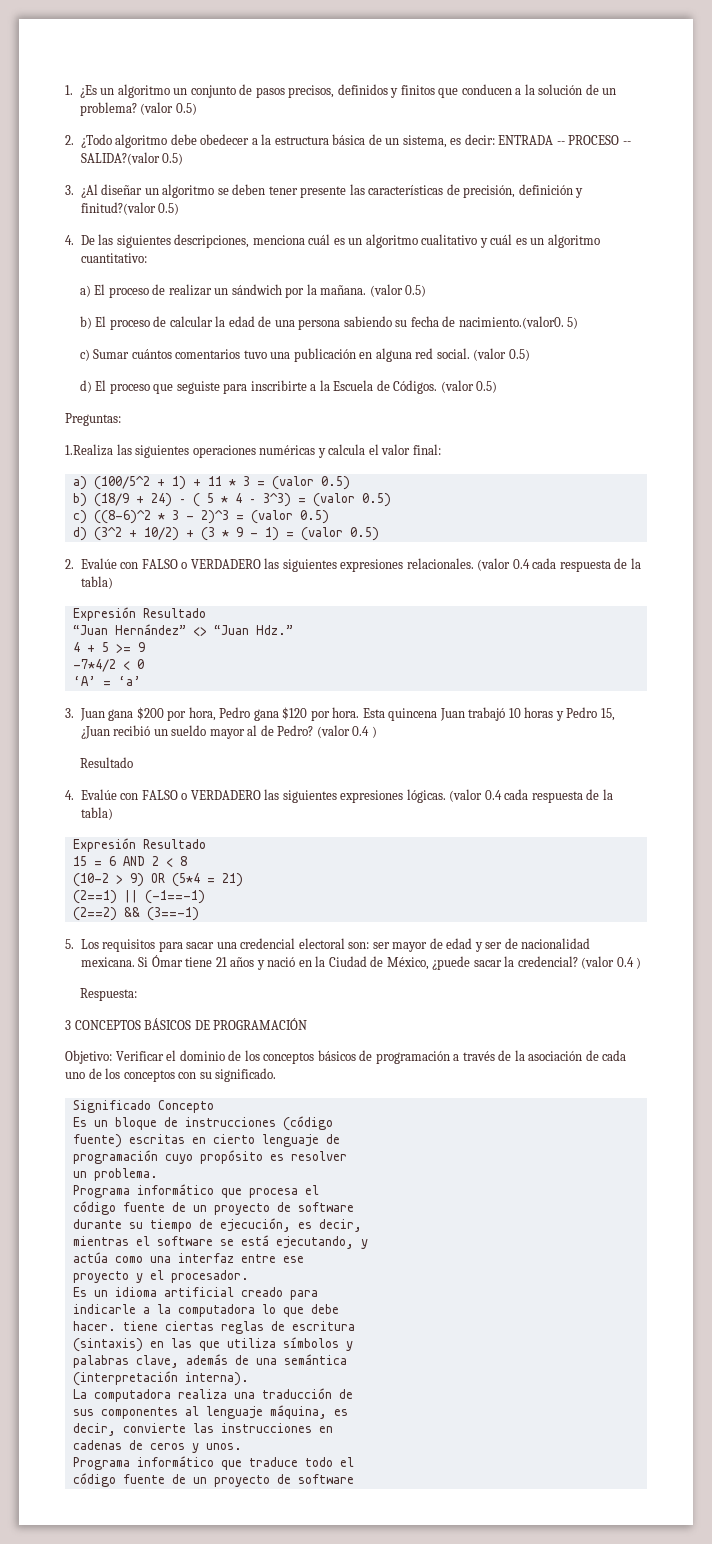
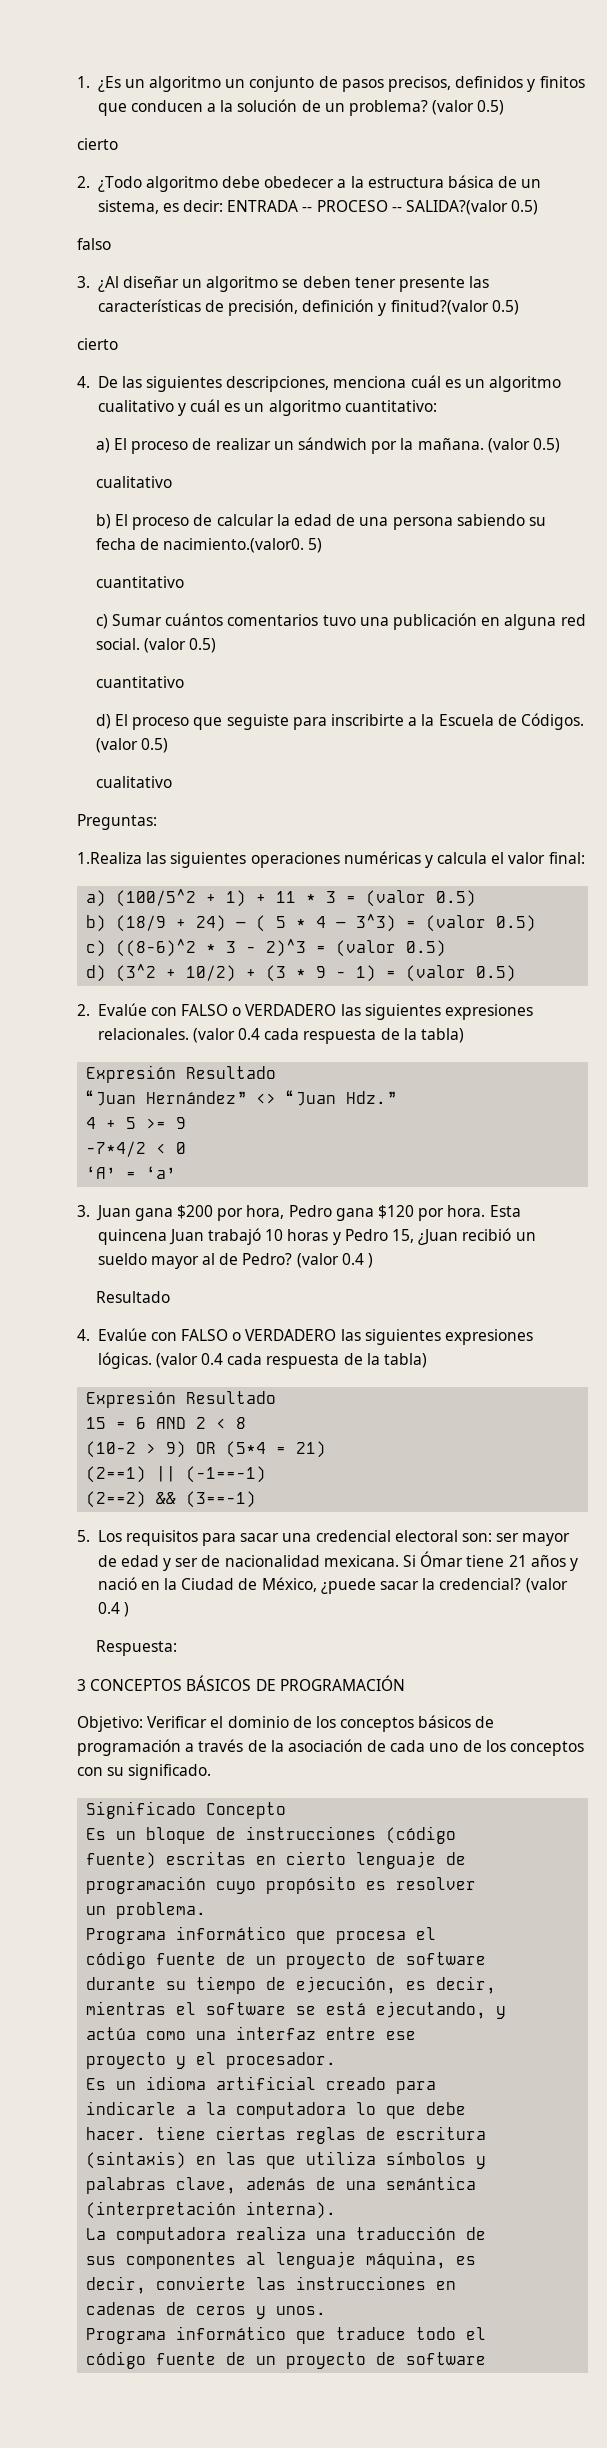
  1. ¿Es un algoritmo un conjunto de pasos precisos, definidos y finitos que conducen a la solución de un problema? (valor 0.5)
+ cierto
+ falso
  3. ¿Al diseñar un algoritmo se deben tener presente las características de precisión, definición y finitud?(valor 0.5)
+ cierto
  a) El proceso de realizar un sándwich por la mañana. (valor 0.5)
+ cualitativo
  b) El proceso de calcular la edad de una persona sabiendo su fecha de nacimiento.(valor0. 5)
+ cuantitativo
  c) Sumar cuántos comentarios tuvo una publicación en alguna red social. (valor 0.5)
+ cuantitativo
  d) El proceso que seguiste para inscribirte a la Escuela de Códigos. (valor 0.5)
+ cualitativo

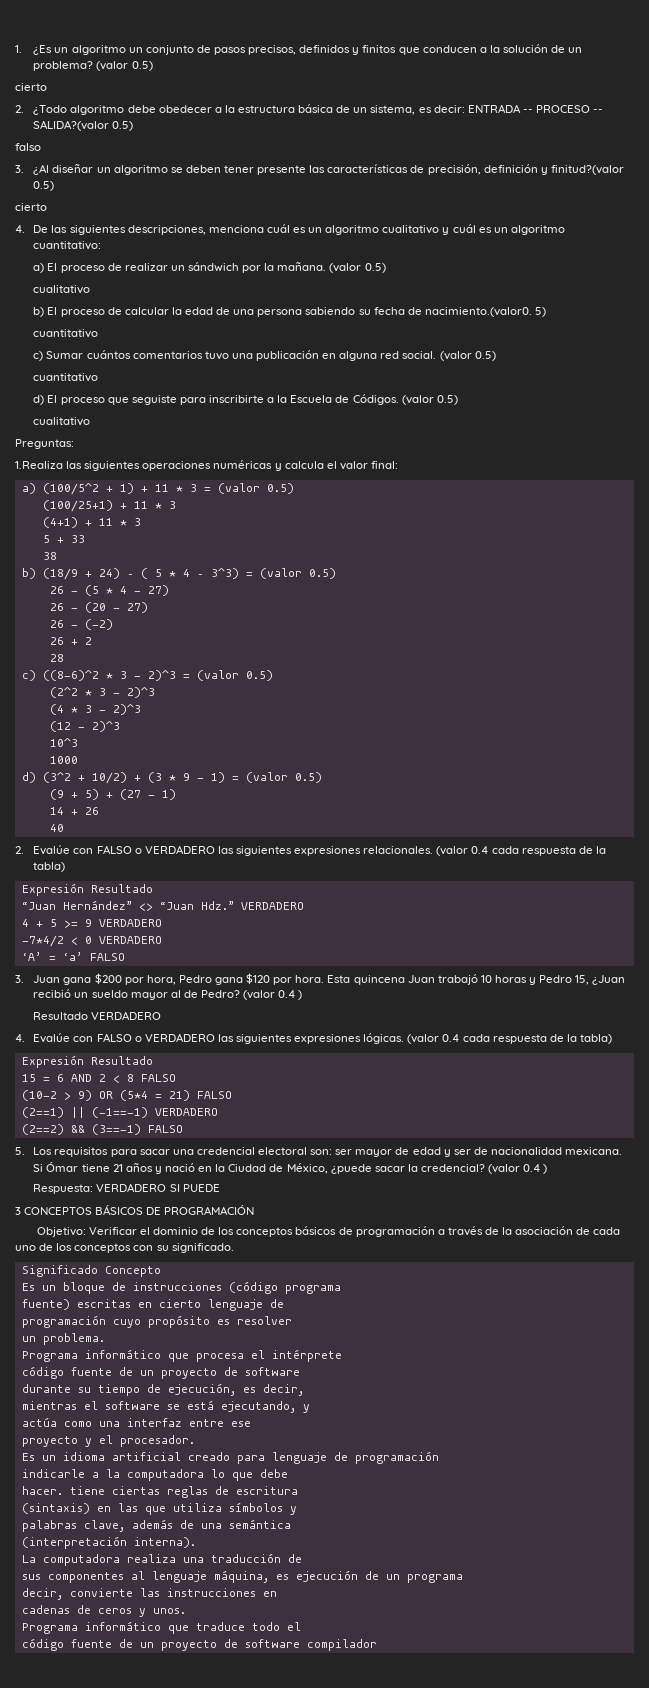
+ (100/25+1) + 11 * 3
+ (4+1) + 11 * 3
+ 5 + 33
+ 38
+ 26 - (5 * 4 - 27)
+ 26 - (20 - 27)
+ 26 - (-2)
+ 26 + 2
+ 28
+ (2^2 * 3 - 2)^3
+ (4 * 3 - 2)^3
+ (12 - 2)^3
+ 10^3
+ 1000
+ (9 + 5) + (27 - 1)
+ 14 + 26
+ 40
- “Juan Hernández” <> “Juan Hdz.”
+ “Juan Hernández” <> “Juan Hdz.” VERDADERO
- 4 + 5 >= 9
+ 4 + 5 >= 9 VERDADERO
- -7*4/2 < 0
+ -7*4/2 < 0 VERDADERO
- ‘A’ = ‘a’
+ ‘A’ = ‘a’ FALSO
  Esta quincena Juan trabajó 10 horas y Pedro 15, ¿Juan recibió un sueldo mayor al de Pedro? (valor 0.4 )
- Resultado
+ Resultado VERDADERO
- 15 = 6 AND 2 < 8
+ 15 = 6 AND 2 < 8 FALSO
- (10-2 > 9) OR (5*4 = 21)
+ (10-2 > 9) OR (5*4 = 21) FALSO
- (2==1) || (-1==-1)
+ (2==1) || (-1==-1) VERDADERO
- (2==2) && (3==-1)
+ (2==2) && (3==-1) FALSO
- Respuesta:
+ Respuesta: VERDADERO SI PUEDE
- Es un bloque de instrucciones (código
+ Es un bloque de instrucciones (código programa
- Programa informático que procesa el
+ Programa informático que procesa el intérprete
- Es un idioma artificial creado para
+ Es un idioma artificial creado para lenguaje de programación
- sus componentes al lenguaje máquina, es
+ sus componentes al lenguaje máquina, es ejecución de un programa
  Programa informático que traduce todo el
- código fuente de un proyecto de software
+ código fuente de un proyecto de software compilador

